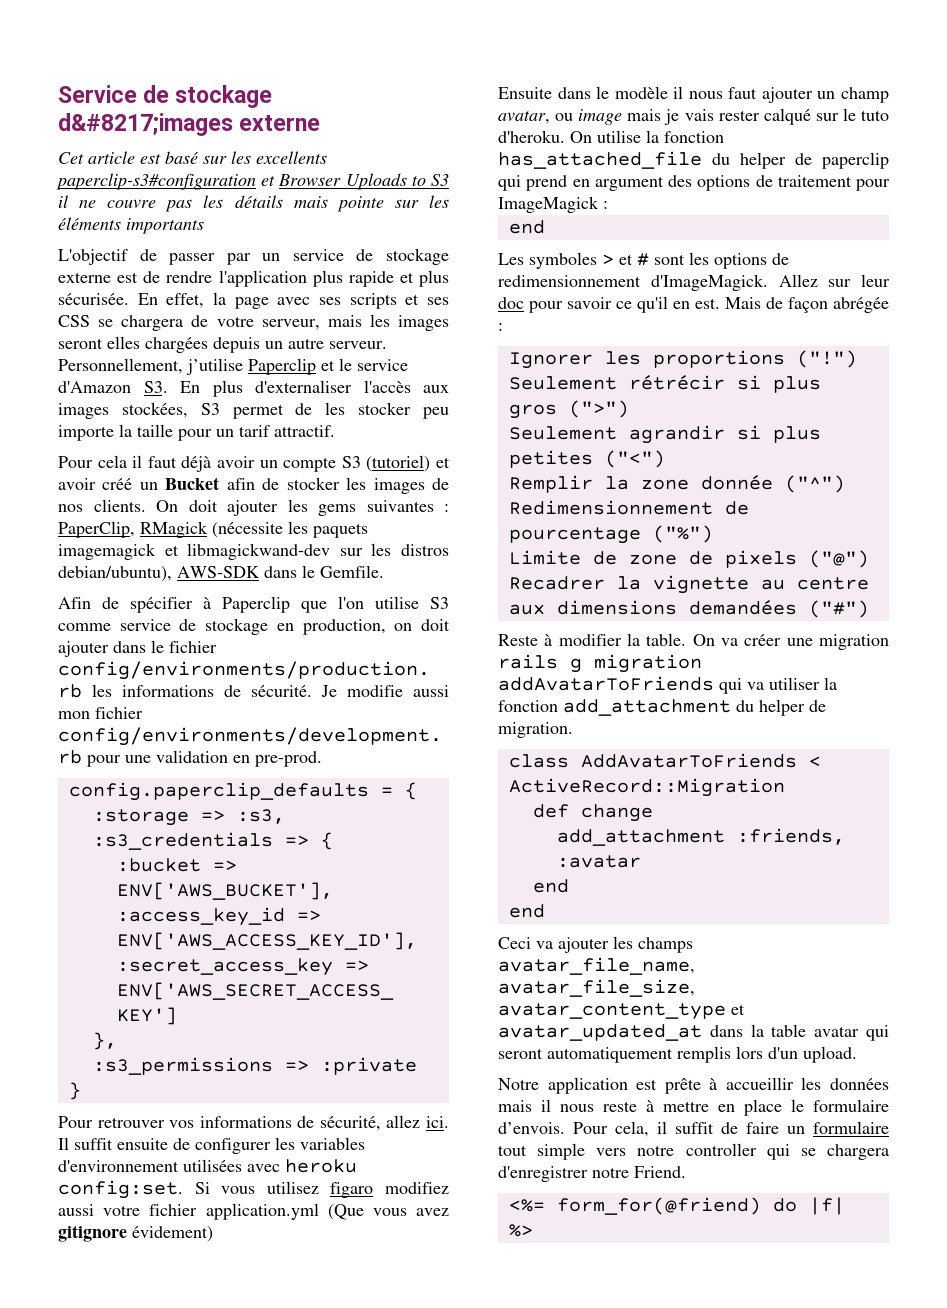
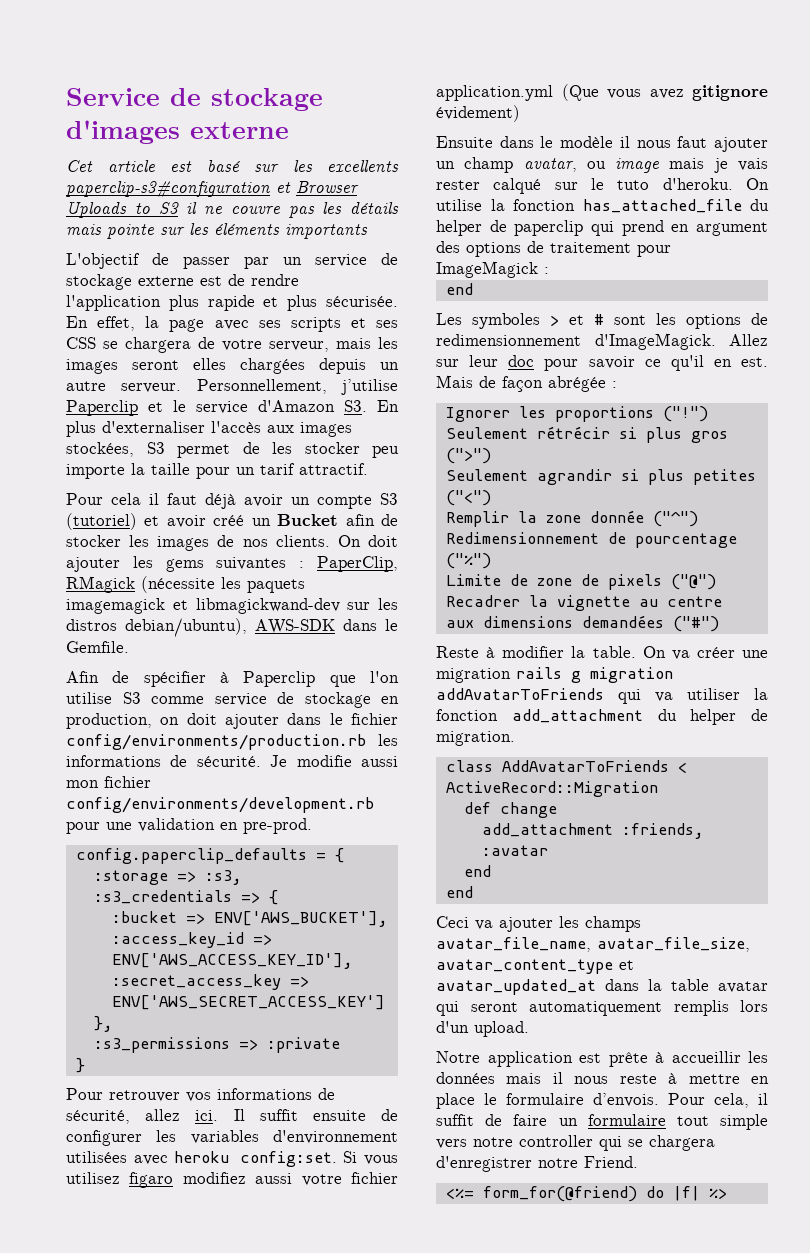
- Service de stockage d&#8217;images externe
+ Service de stockage d'images externe

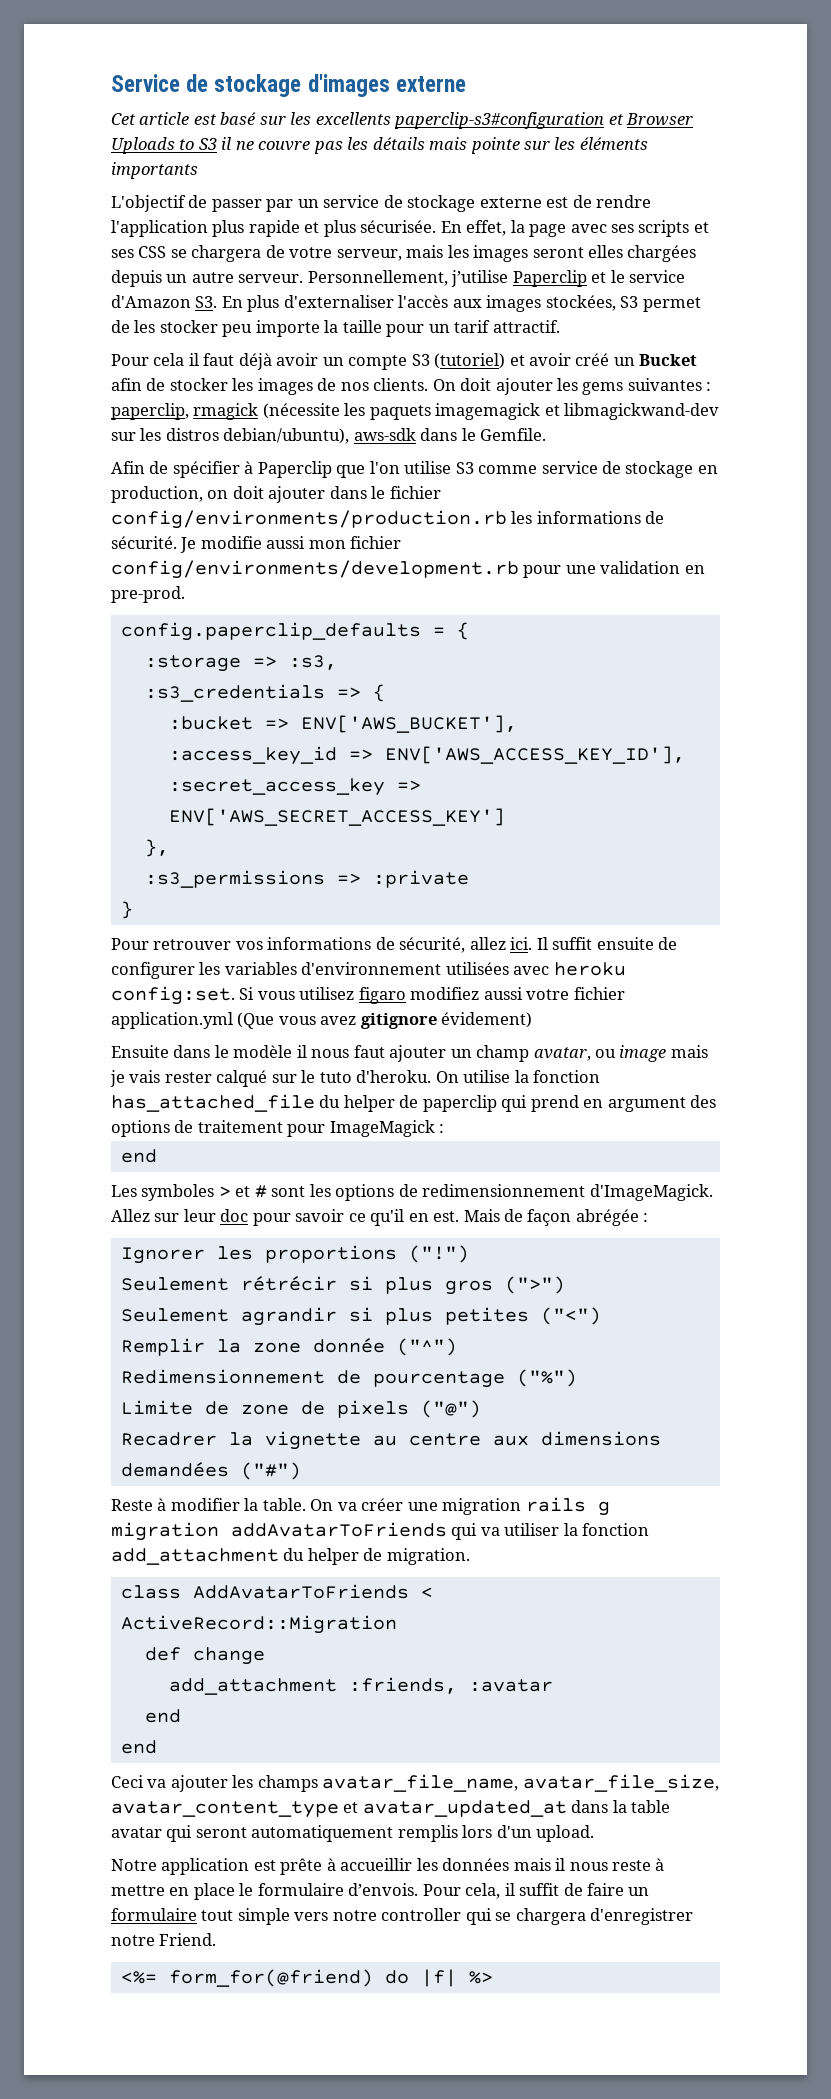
- On doit ajouter les gems suivantes : PaperClip, RMagick (nécessite les paquets imagemagick et libmagickwand-dev sur les distros debian/ubuntu), AWS-SDK dans le Gemfile.
+ On doit ajouter les gems suivantes : paperclip, rmagick (nécessite les paquets imagemagick et libmagickwand-dev sur les distros debian/ubuntu), aws-sdk dans le Gemfile.

